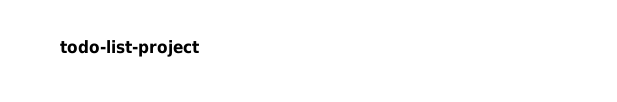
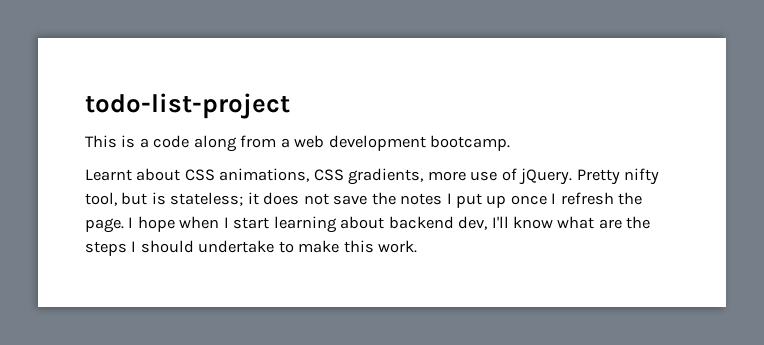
+ This is a code along from a web development bootcamp.
+ Learnt about CSS animations, CSS gradients, more use of jQuery. Pretty nifty tool, but is stateless; it does not save the notes I put up once I refresh the page. I hope when I start learning about backend dev, I'll know what are the steps I should undertake to make this work.

